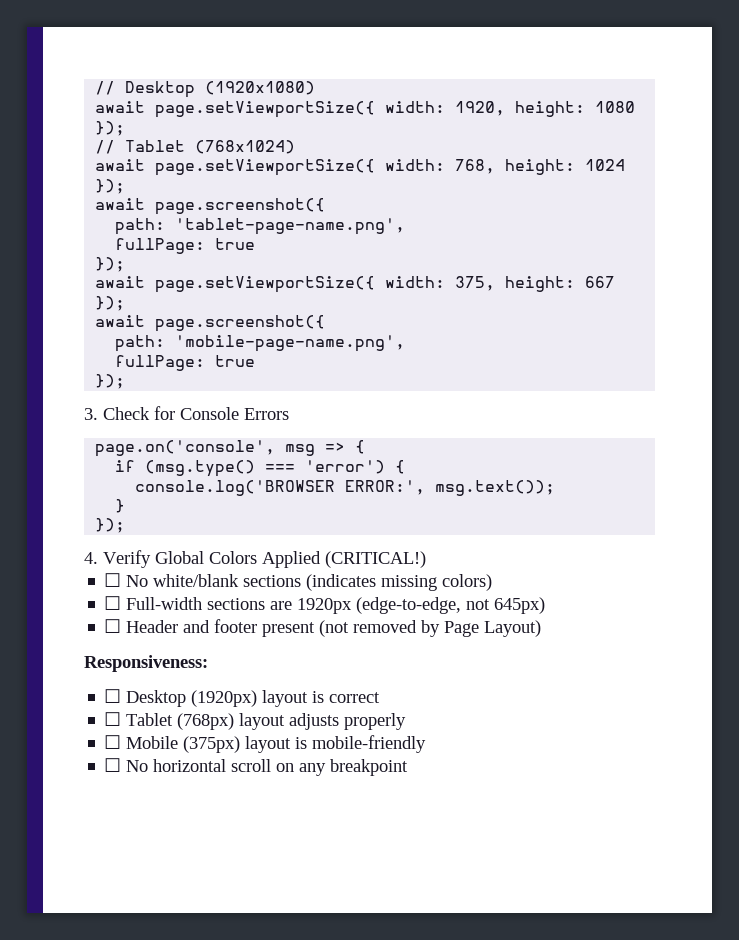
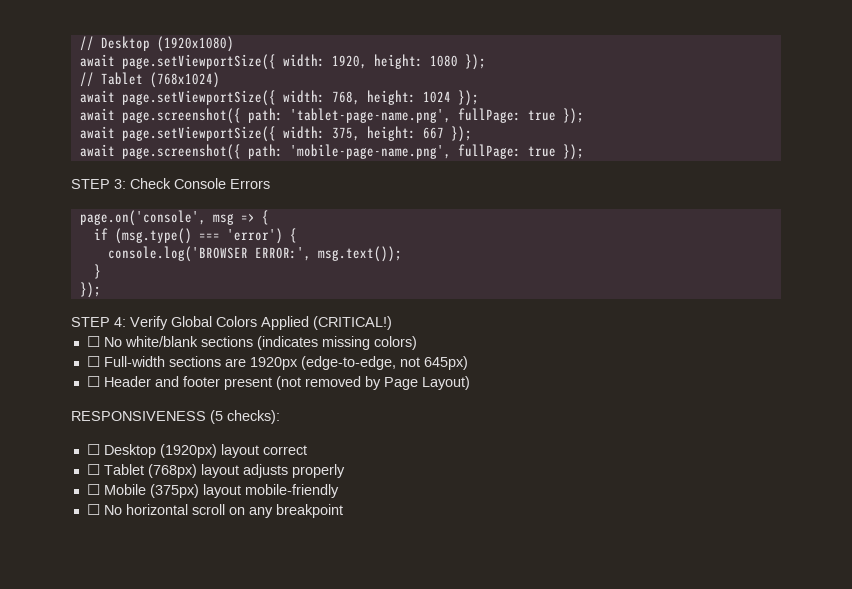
  await page.setViewportSize({ width: 768, height: 1024 });
- await page.screenshot({
- path: 'tablet-page-name.png',
- fullPage: true
- });
+ await page.screenshot({ path: 'tablet-page-name.png', fullPage: true });
  await page.setViewportSize({ width: 375, height: 667 });
- await page.screenshot({
- path: 'mobile-page-name.png',
- fullPage: true
- });
- 3. Check for Console Errors
+ await page.screenshot({ path: 'mobile-page-name.png', fullPage: true });
+ STEP 3: Check Console Errors
- 4. Verify Global Colors Applied (CRITICAL!)
+ STEP 4: Verify Global Colors Applied (CRITICAL!)
- Responsiveness:
+ RESPONSIVENESS (5 checks):
- ☐ Desktop (1920px) layout is correct
+ ☐ Desktop (1920px) layout correct
- ☐ Mobile (375px) layout is mobile-friendly
+ ☐ Mobile (375px) layout mobile-friendly

